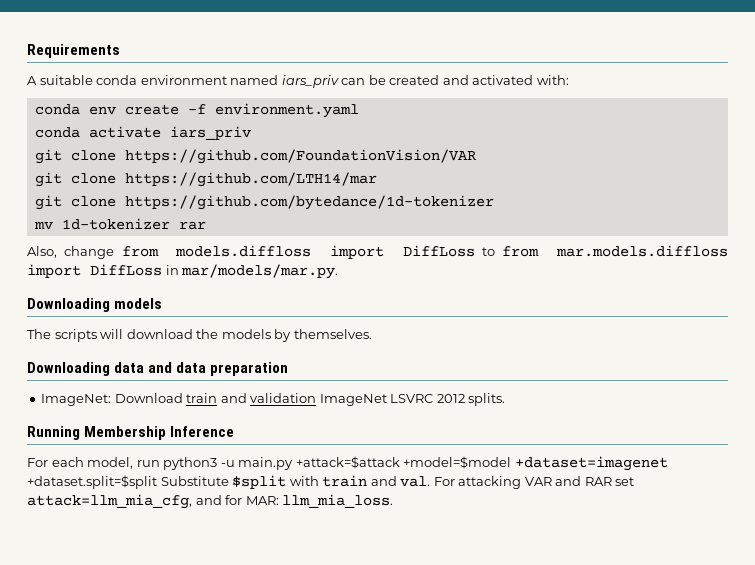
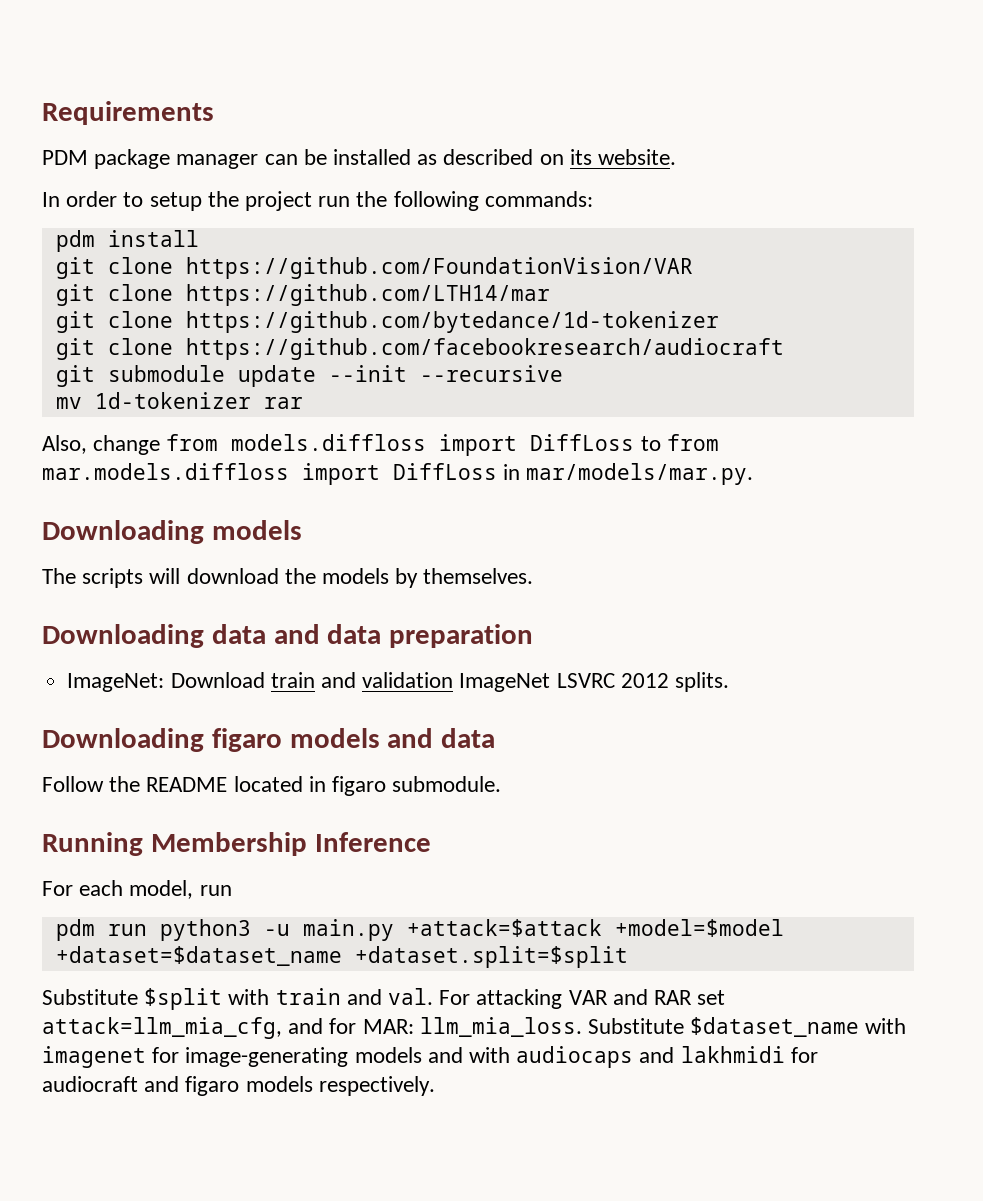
- A suitable conda environment named iars_priv can be created and activated with:
- conda env create -f environment.yaml
- conda activate iars_priv
+ PDM package manager can be installed as described on its website.
+ In order to setup the project run the following commands:
+ pdm install
+ git clone https://github.com/facebookresearch/audiocraft
+ git submodule update --init --recursive
+ Downloading figaro models and data
+ Follow the README located in figaro submodule.
- For each model, run python3 -u main.py +attack=$attack +model=$model +dataset=imagenet +dataset.split=$split Substitute $split with train and val.
+ For each model, run
+ pdm run python3 -u main.py +attack=$attack +model=$model +dataset=$dataset_name +dataset.split=$split
+ Substitute $split with train and val.
+ Substitute $dataset_name with imagenet for image-generating models and with audiocaps and lakhmidi for audiocraft and figaro models respectively.

